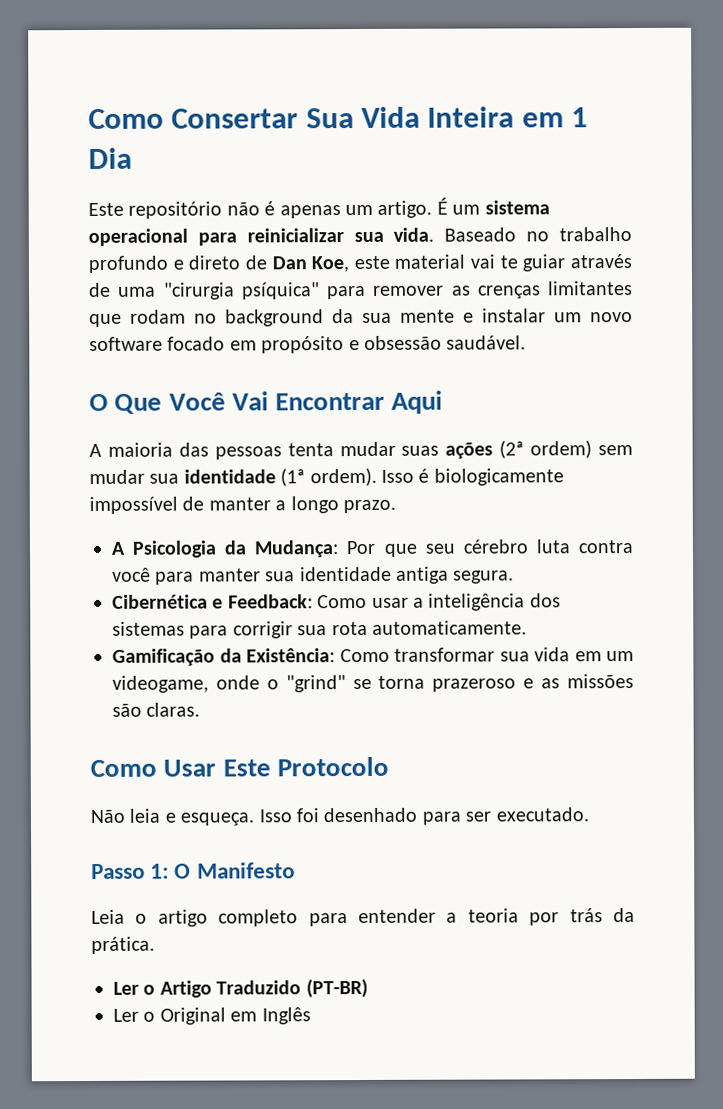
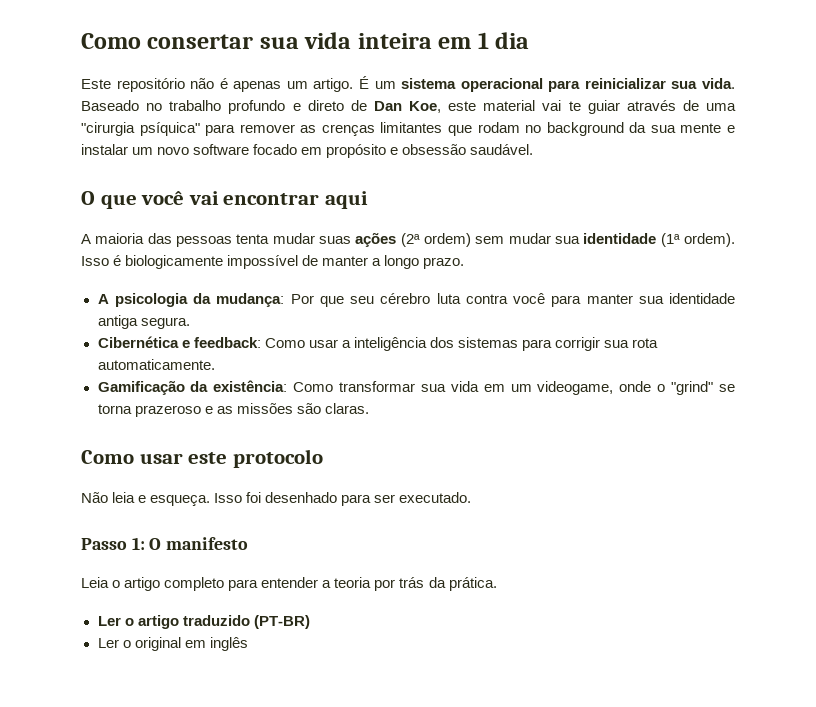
- Como Consertar Sua Vida Inteira em 1 Dia
+ Como consertar sua vida inteira em 1 dia
- O Que Você Vai Encontrar Aqui
+ O que você vai encontrar aqui
- A Psicologia da Mudança: Por que seu cérebro luta contra você para manter sua identidade antiga segura.
+ A psicologia da mudança: Por que seu cérebro luta contra você para manter sua identidade antiga segura.
- Cibernética e Feedback: Como usar a inteligência dos sistemas para corrigir sua rota automaticamente.
+ Cibernética e feedback: Como usar a inteligência dos sistemas para corrigir sua rota automaticamente.
- Gamificação da Existência: Como transformar sua vida em um videogame, onde o "grind" se torna prazeroso e as missões são claras.
+ Gamificação da existência: Como transformar sua vida em um videogame, onde o "grind" se torna prazeroso e as missões são claras.
- Como Usar Este Protocolo
+ Como usar este protocolo
- Passo 1: O Manifesto
+ Passo 1: O manifesto
- Ler o Artigo Traduzido (PT-BR)
+ Ler o artigo traduzido (PT-BR)
- Ler o Original em Inglês
+ Ler o original em inglês

